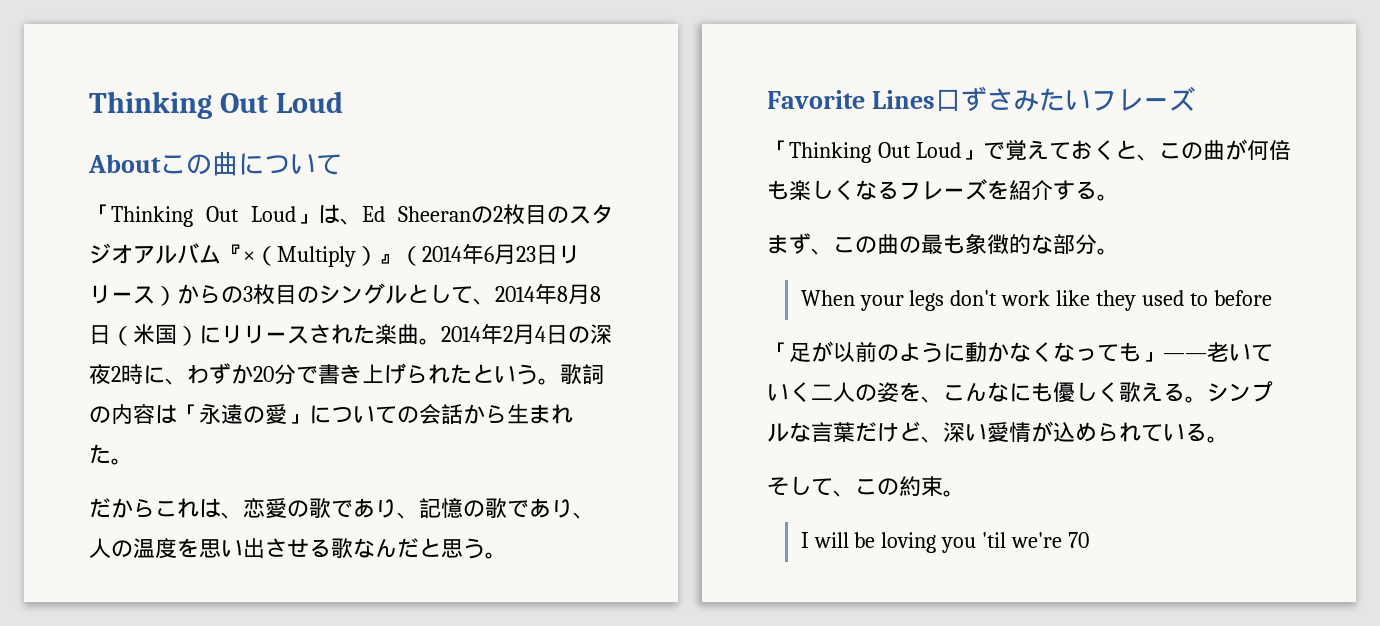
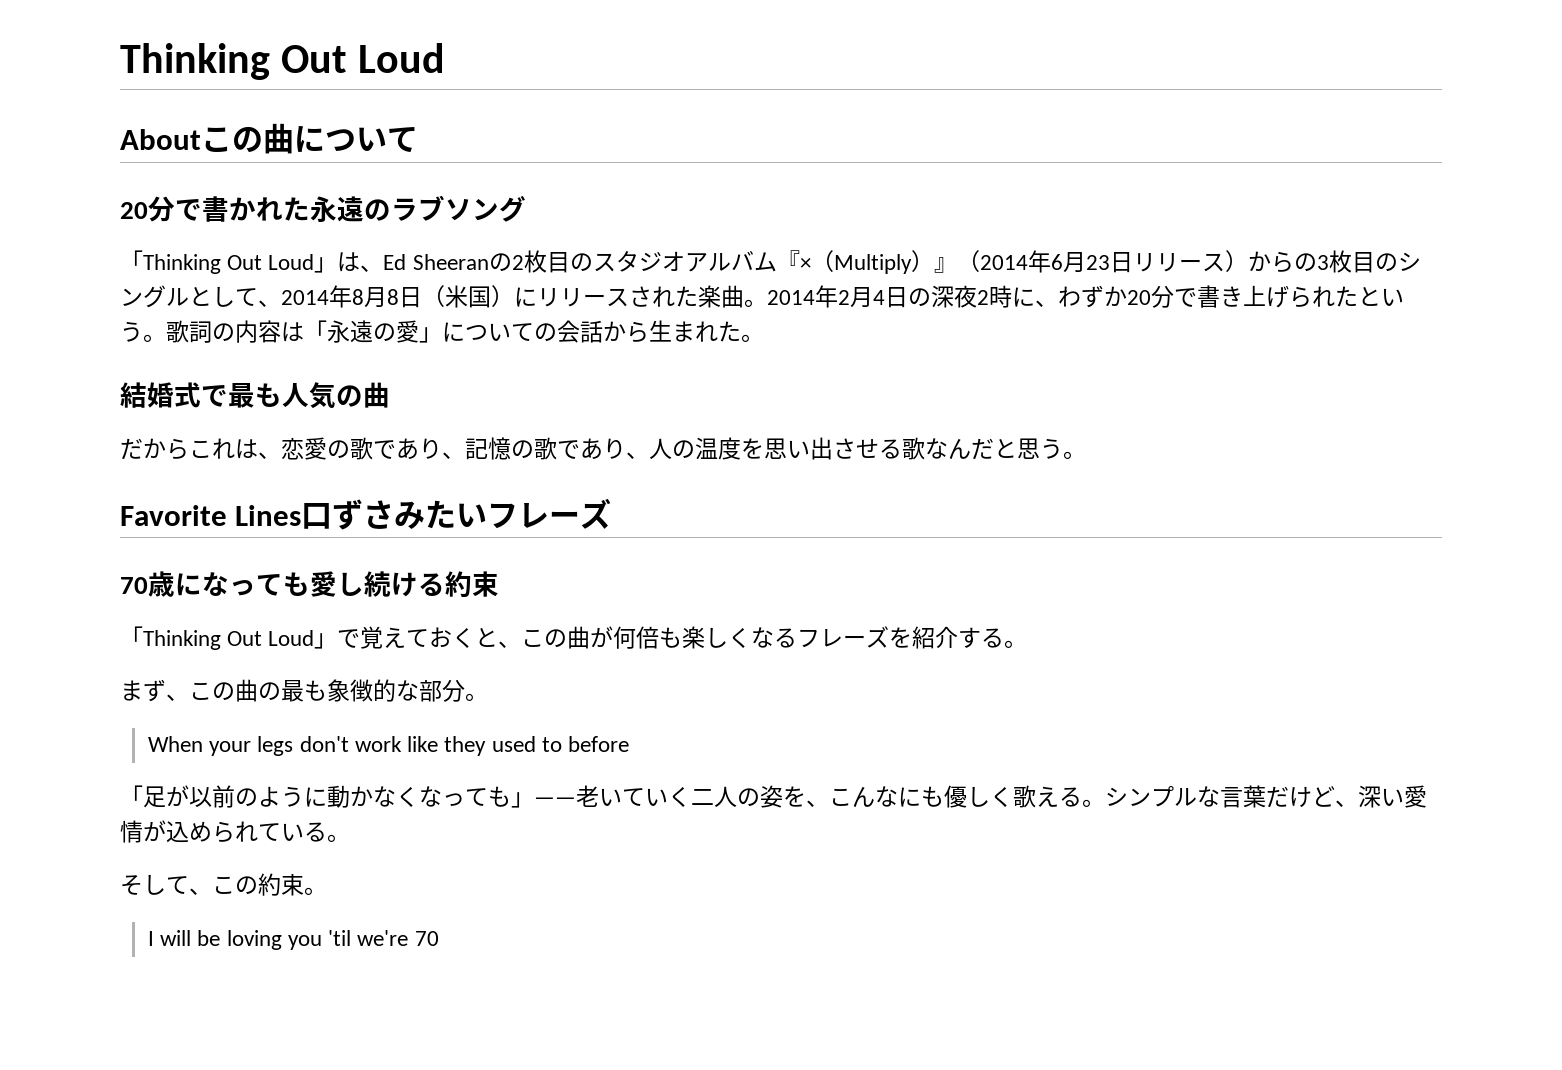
+ 20分で書かれた永遠のラブソング
+ 結婚式で最も人気の曲
+ 70歳になっても愛し続ける約束

